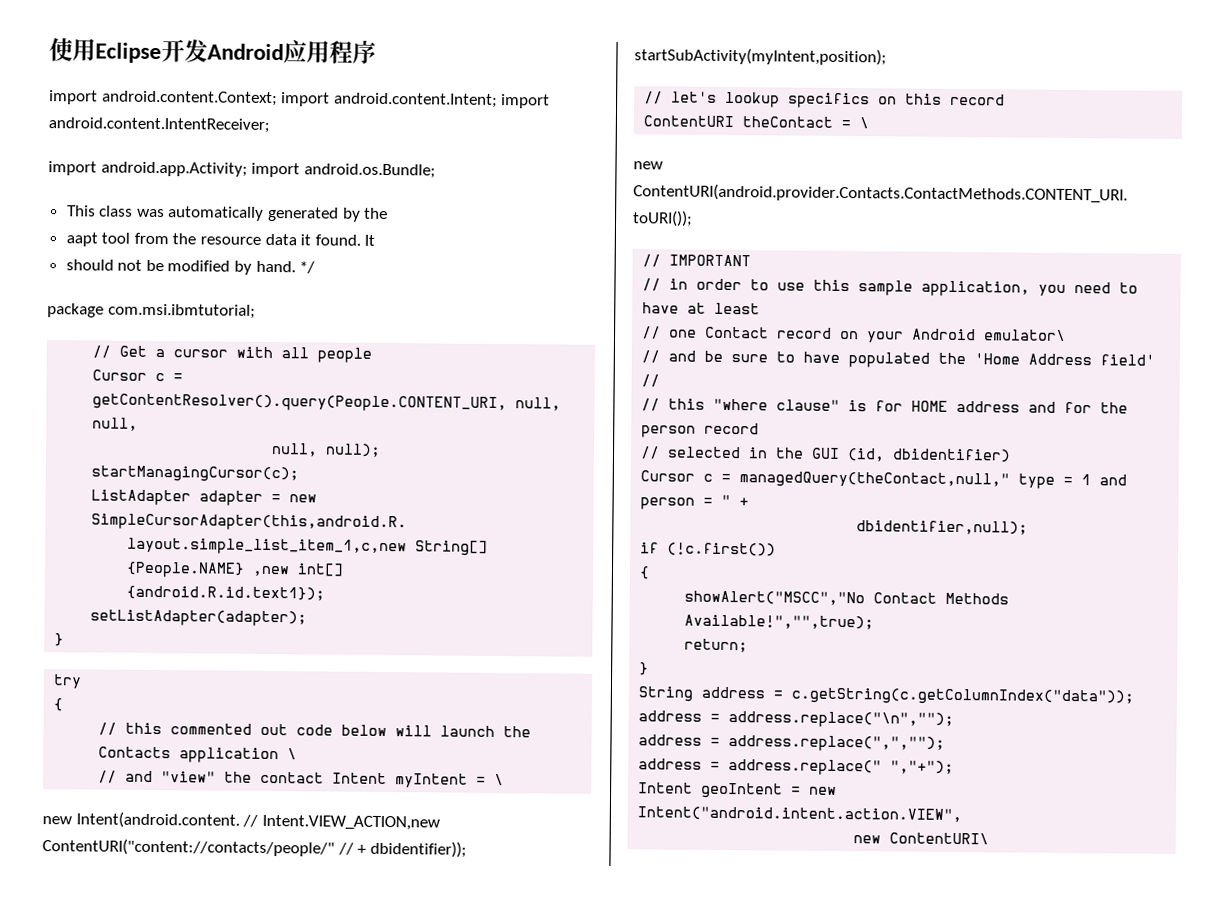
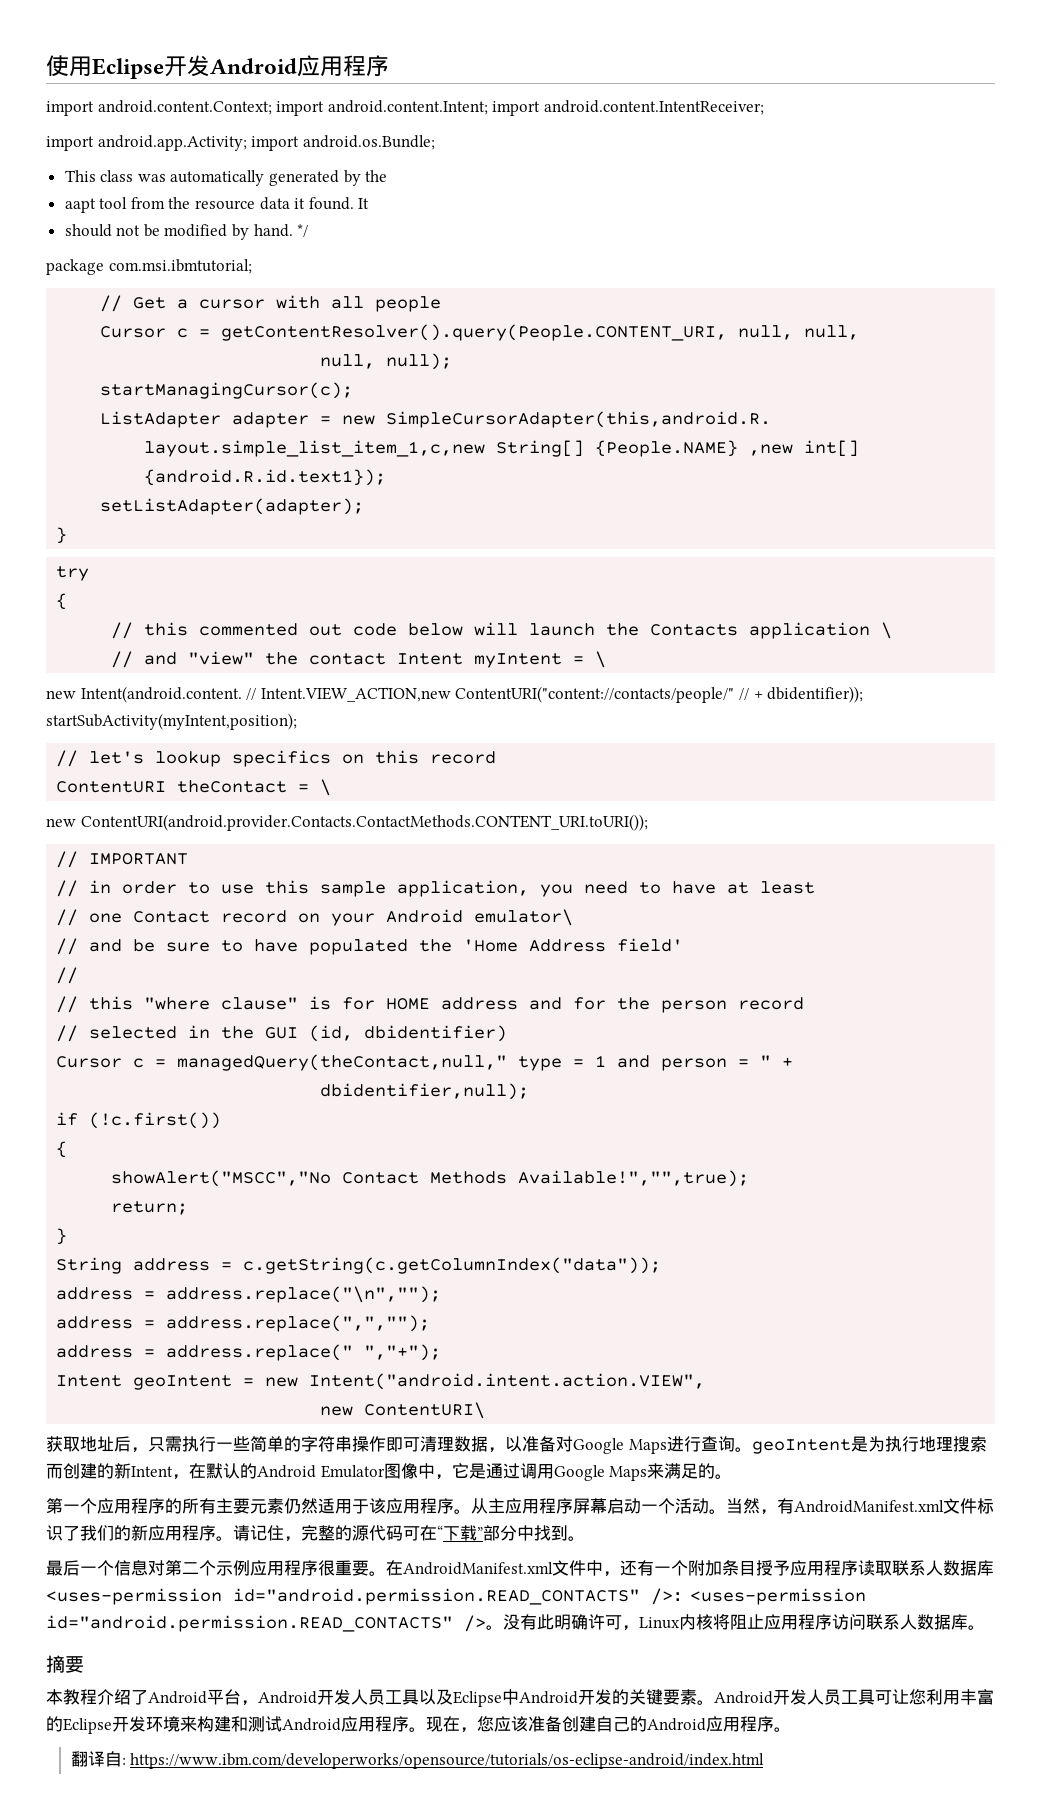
+ 获取地址后，只需执行一些简单的字符串操作即可清理数据，以准备对Google Maps进行查询。geoIntent是为执行地理搜索而创建的新Intent，在默认的Android Emulator图像中，它是通过调用Google Maps来满足的。
+ 第一个应用程序的所有主要元素仍然适用于该应用程序。从主应用程序屏幕启动一个活动。当然，有AndroidManifest.xml文件标识了我们的新应用程序。请记住，完整的源代码可在“下载”部分中找到。
+ 最后一个信息对第二个示例应用程序很重要。在AndroidManifest.xml文件中，还有一个附加条目授予应用程序读取联系人数据库<uses-permission id="android.permission.READ_CONTACTS" />：<uses-permission id="android.permission.READ_CONTACTS" />。没有此明确许可，Linux内核将阻止应用程序访问联系人数据库。
+ 摘要
+ 本教程介绍了Android平台，Android开发人员工具以及Eclipse中Android开发的关键要素。Android开发人员工具可让您利用丰富的Eclipse开发环境来构建和测试Android应用程序。现在，您应该准备创建自己的Android应用程序。
+ 翻译自: https://www.ibm.com/developerworks/opensource/tutorials/os-eclipse-android/index.html

